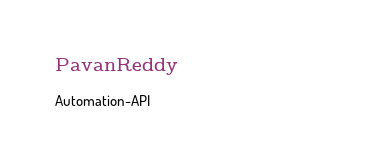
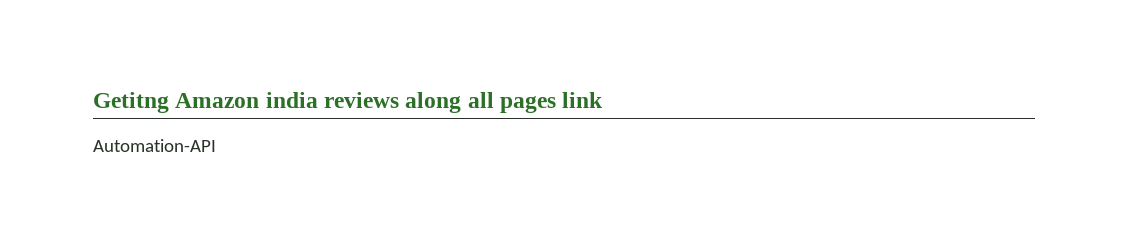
- PavanReddy
+ Getitng Amazon india reviews along all pages link

